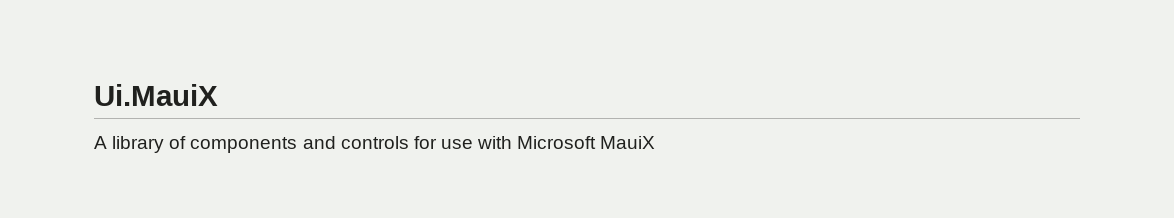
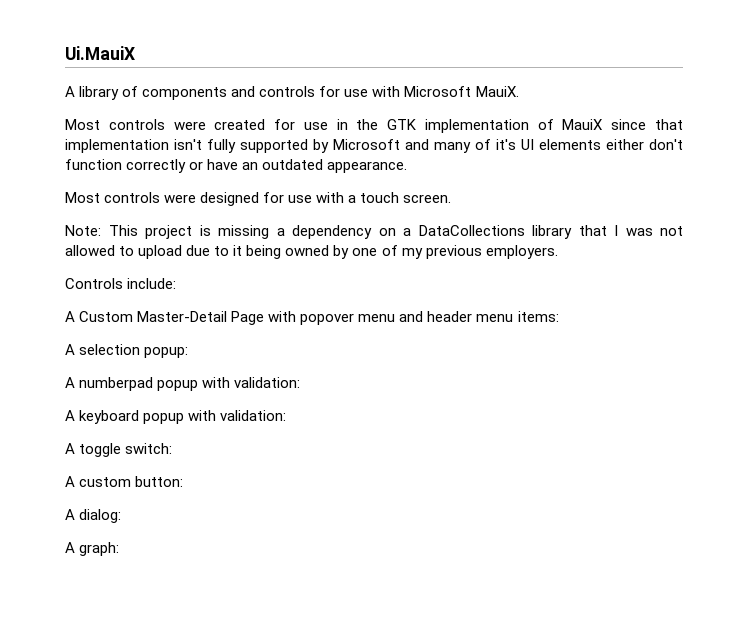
- A library of components and controls for use with Microsoft MauiX
+ A library of components and controls for use with Microsoft MauiX.
+ Most controls were created for use in the GTK implementation of MauiX since that implementation isn't fully supported by Microsoft and many of it's UI elements either don't function correctly or have an outdated appearance.
+ Most controls were designed for use with a touch screen.
+ Note: This project is missing a dependency on a DataCollections library that I was not allowed to upload due to it being owned by one of my previous employers.
+ Controls include:
+ A Custom Master-Detail Page with popover menu and header menu items:
+ A selection popup:
+ A numberpad popup with validation:
+ A keyboard popup with validation:
+ A toggle switch:
+ A custom button:
+ A dialog:
+ A graph:

